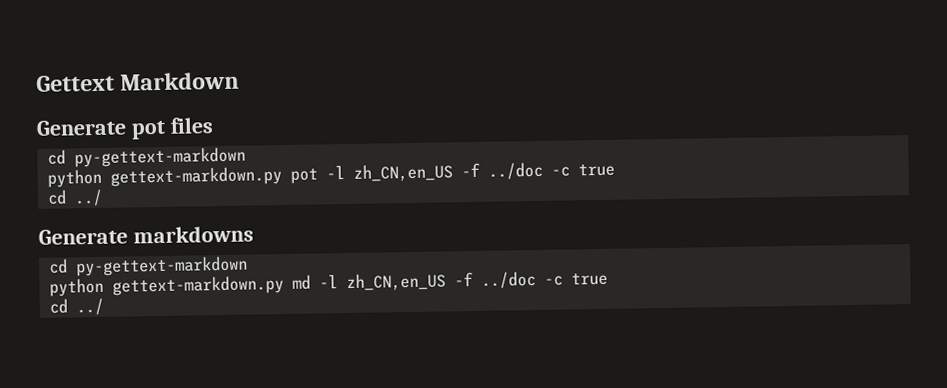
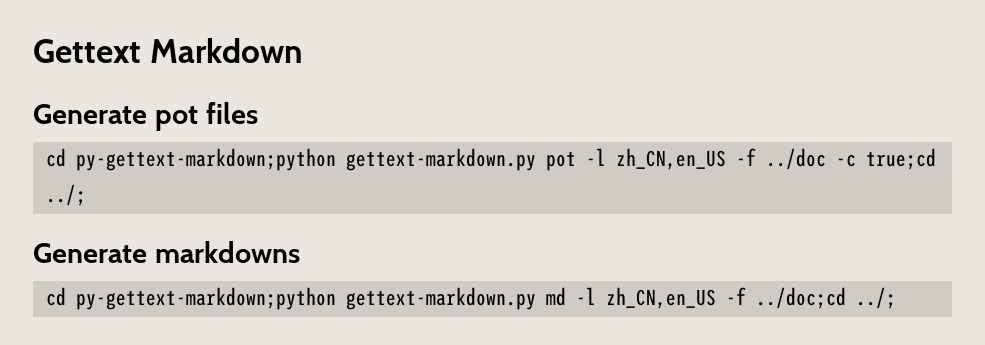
  Generate pot files
- cd py-gettext-markdown
- python gettext-markdown.py pot -l zh_CN,en_US -f ../doc -c true
- cd ../
+ cd py-gettext-markdown;python gettext-markdown.py pot -l zh_CN,en_US -f ../doc -c true;cd ../;
  Generate markdowns
- cd py-gettext-markdown
- python gettext-markdown.py md -l zh_CN,en_US -f ../doc -c true
- cd ../
+ cd py-gettext-markdown;python gettext-markdown.py md -l zh_CN,en_US -f ../doc;cd ../;

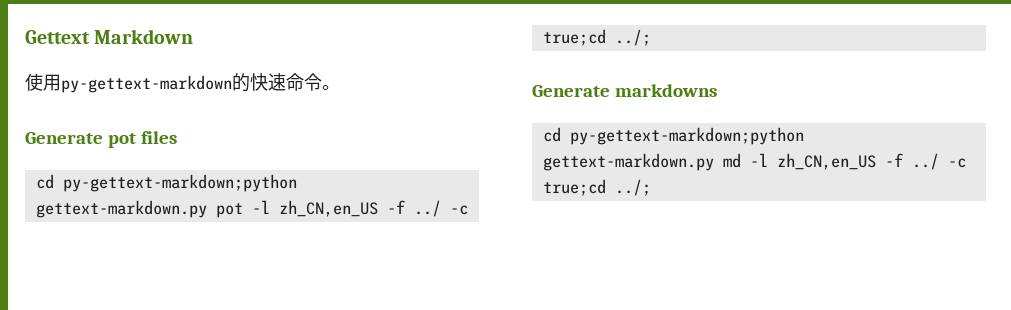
+ 使用py-gettext-markdown的快速命令。
- cd py-gettext-markdown;python gettext-markdown.py pot -l zh_CN,en_US -f ../doc -c true;cd ../;
+ cd py-gettext-markdown;python gettext-markdown.py pot -l zh_CN,en_US -f ../ -c true;cd ../;
- cd py-gettext-markdown;python gettext-markdown.py md -l zh_CN,en_US -f ../doc;cd ../;
+ cd py-gettext-markdown;python gettext-markdown.py md -l zh_CN,en_US -f ../ -c true;cd ../;

